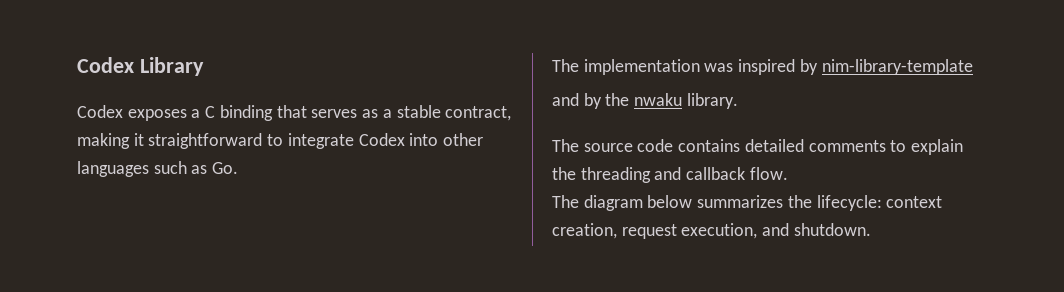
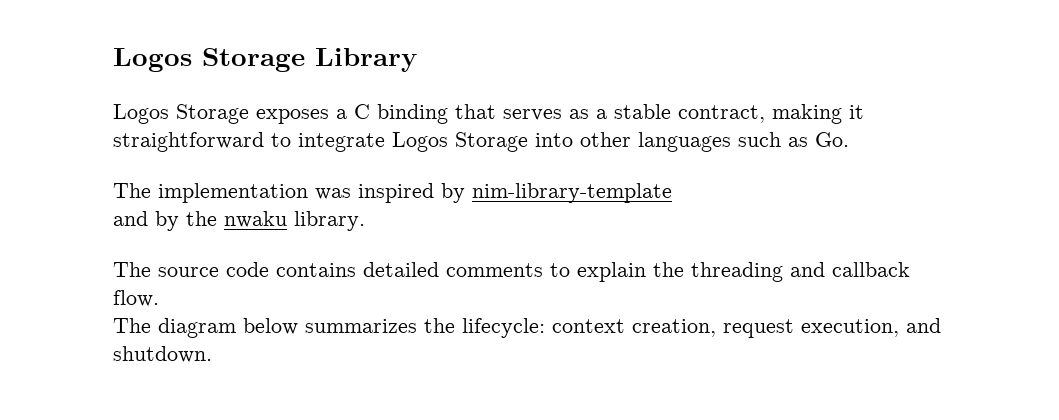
- Codex Library
+ Logos Storage Library
- Codex exposes a C binding that serves as a stable contract, making it straightforward to integrate Codex into other languages such as Go.
+ Logos Storage exposes a C binding that serves as a stable contract, making it straightforward to integrate Logos Storage into other languages such as Go.

